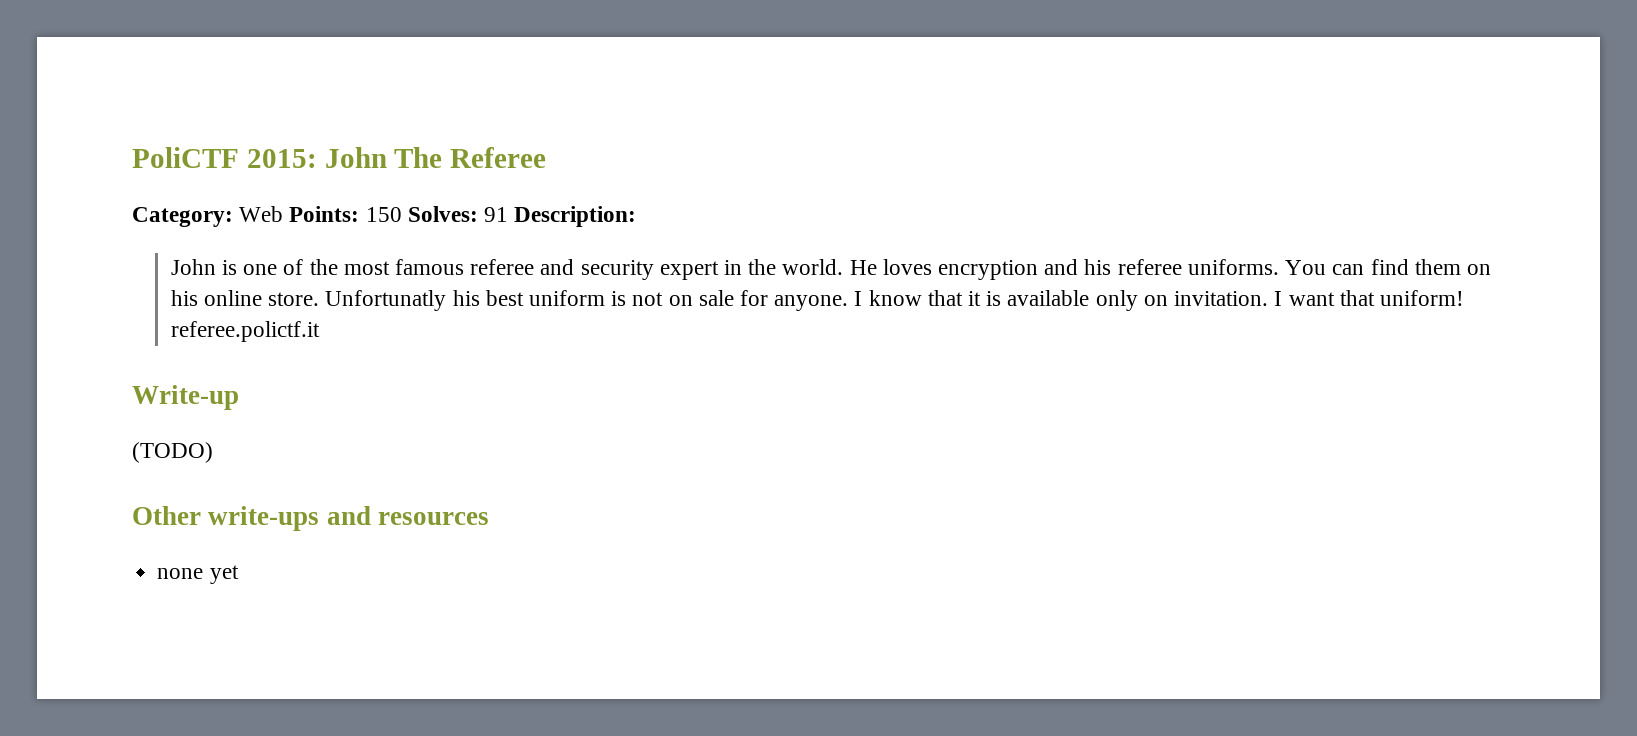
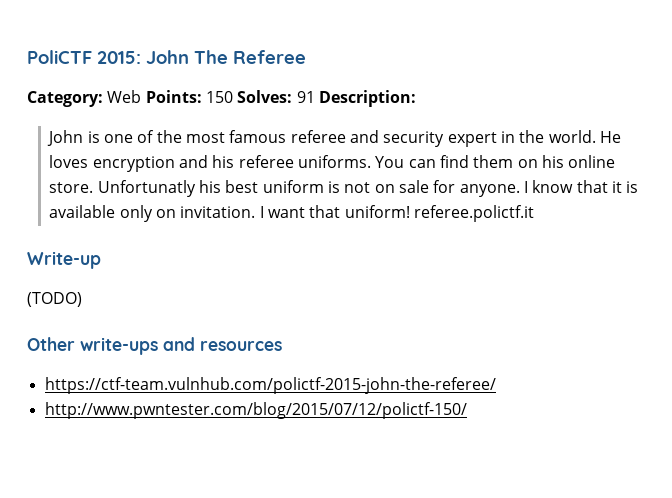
- none yet
+ https://ctf-team.vulnhub.com/polictf-2015-john-the-referee/
+ http://www.pwntester.com/blog/2015/07/12/polictf-150/

